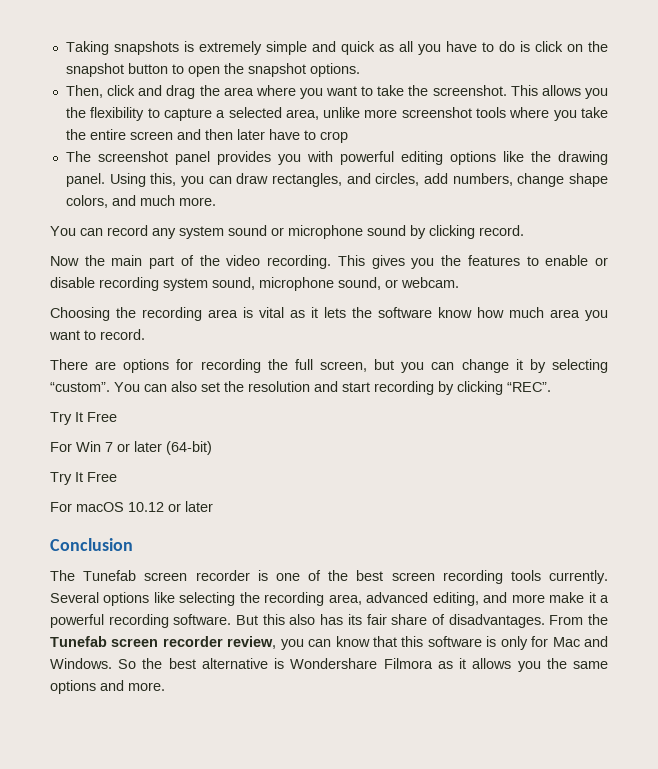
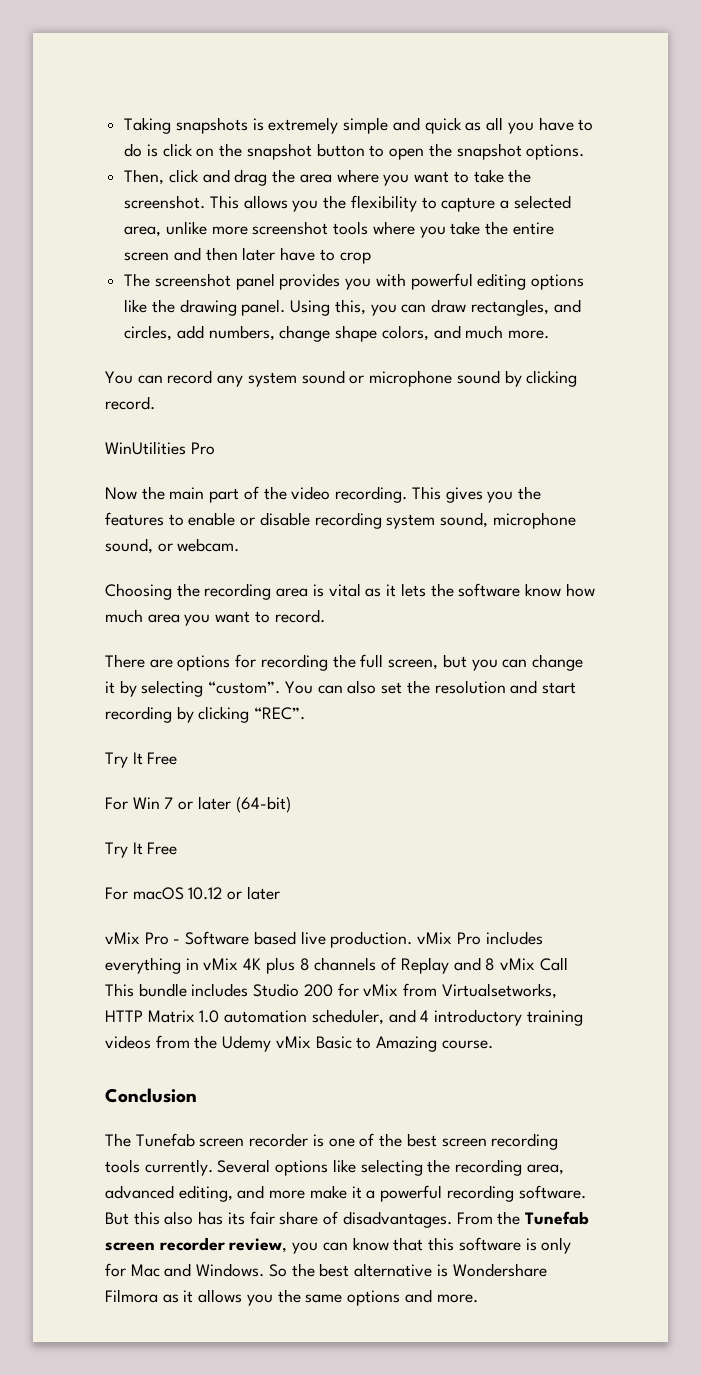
+ WinUtilities Pro
+ vMix Pro - Software based live production. vMix Pro includes everything in vMix 4K plus 8 channels of Replay and 8 vMix Call This bundle includes Studio 200 for vMix from Virtualsetworks, HTTP Matrix 1.0 automation scheduler, and 4 introductory training videos from the Udemy vMix Basic to Amazing course.

